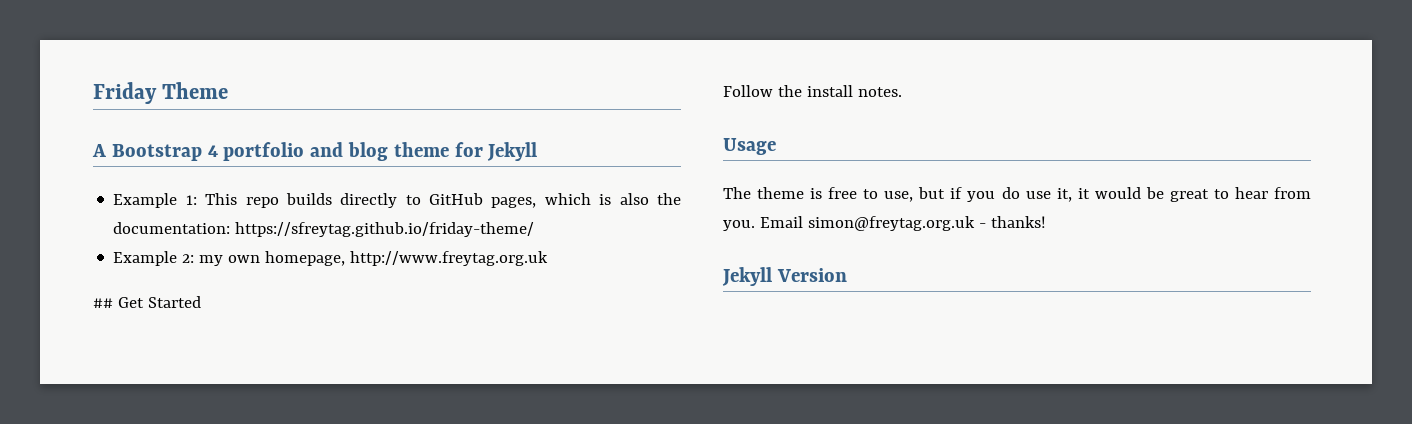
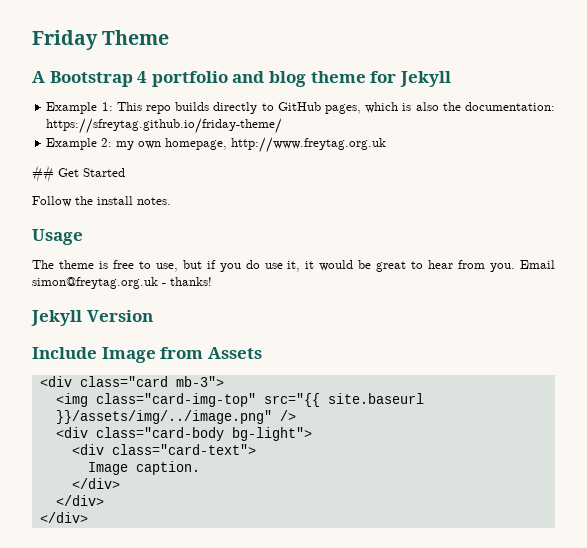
+ Include Image from Assets
+ <div class="card mb-3">
+ <img class="card-img-top" src="{{ site.baseurl }}/assets/img/../image.png" />
+ <div class="card-body bg-light">
+ <div class="card-text">
+ Image caption.
+ </div>
+ </div>
+ </div>

